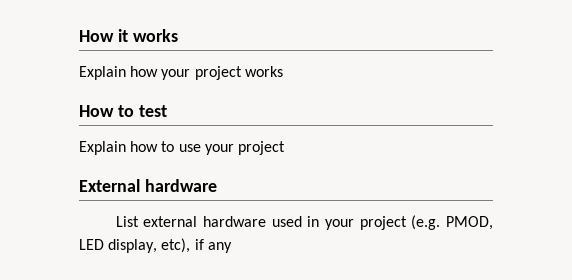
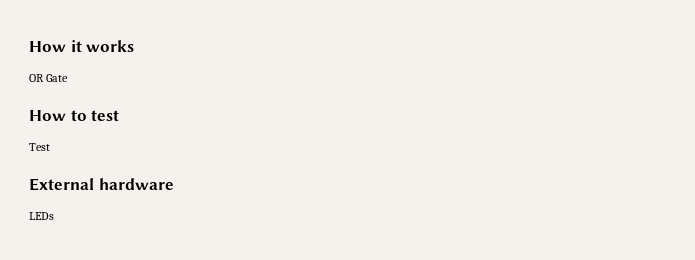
- Explain how your project works
+ OR Gate
  How to test
- Explain how to use your project
+ Test
  External hardware
- List external hardware used in your project (e.g. PMOD, LED display, etc), if any
+ LEDs

